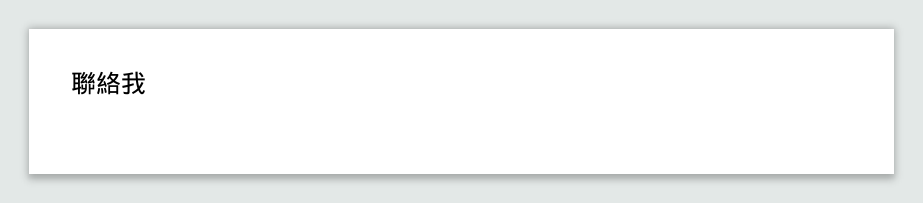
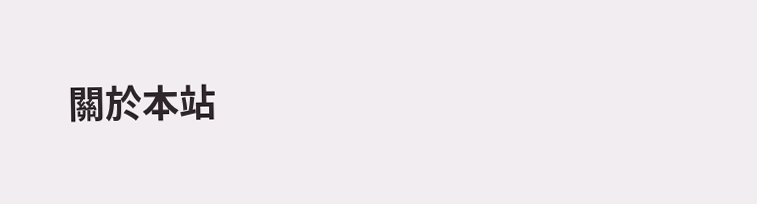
- 聯絡我
+ 關於本站

